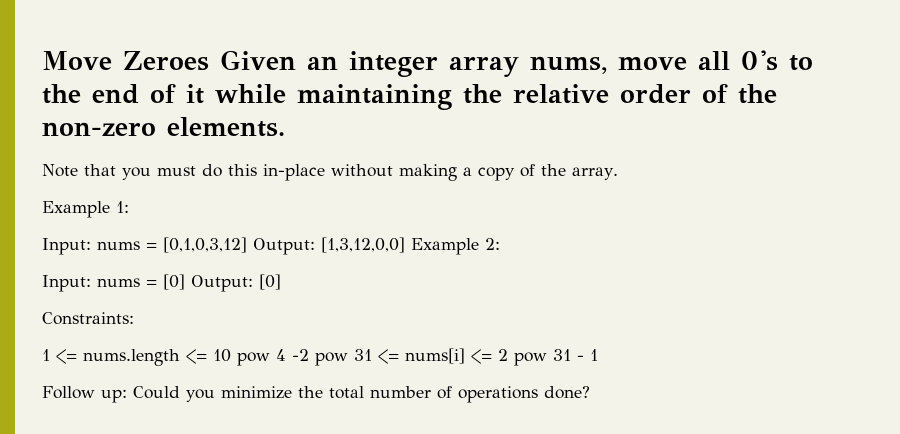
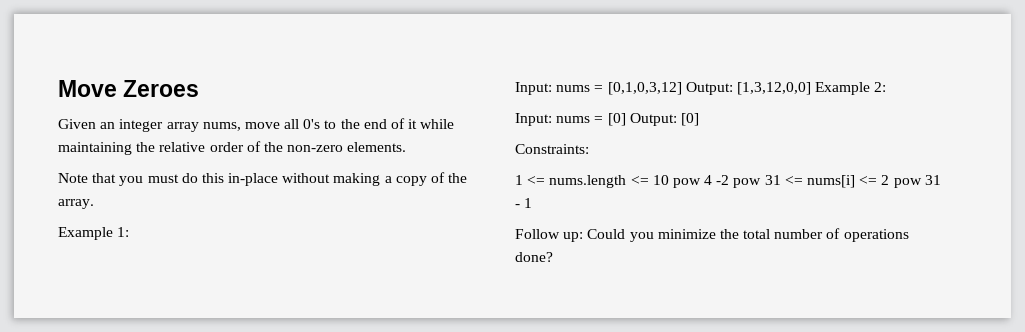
- Move Zeroes Given an integer array nums, move all 0's to the end of it while maintaining the relative order of the non-zero elements.
+ Move Zeroes
+ Given an integer array nums, move all 0's to the end of it while maintaining the relative order of the non-zero elements.

